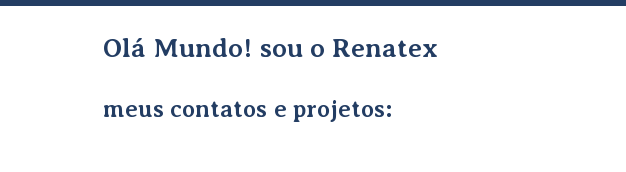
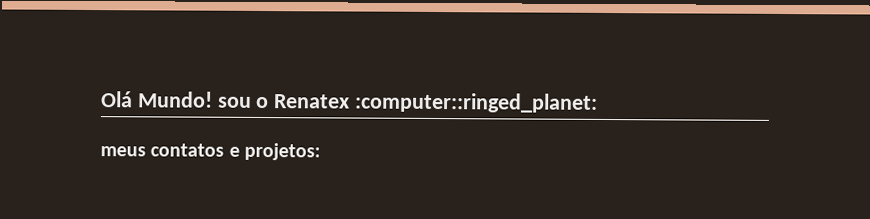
- Olá Mundo! sou o Renatex
+ Olá Mundo! sou o Renatex :computer::ringed_planet:

